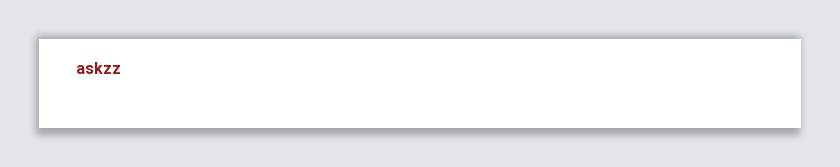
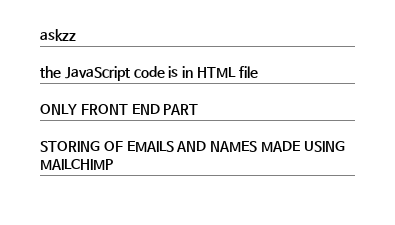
+ the JavaScript code is in HTML file
+ ONLY FRONT END PART
+ STORING OF EMAILS AND NAMES MADE USING MAILCHIMP

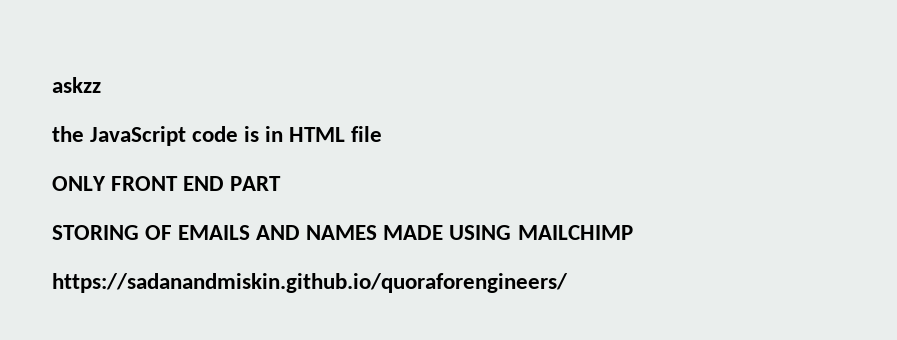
+ https://sadanandmiskin.github.io/quoraforengineers/

